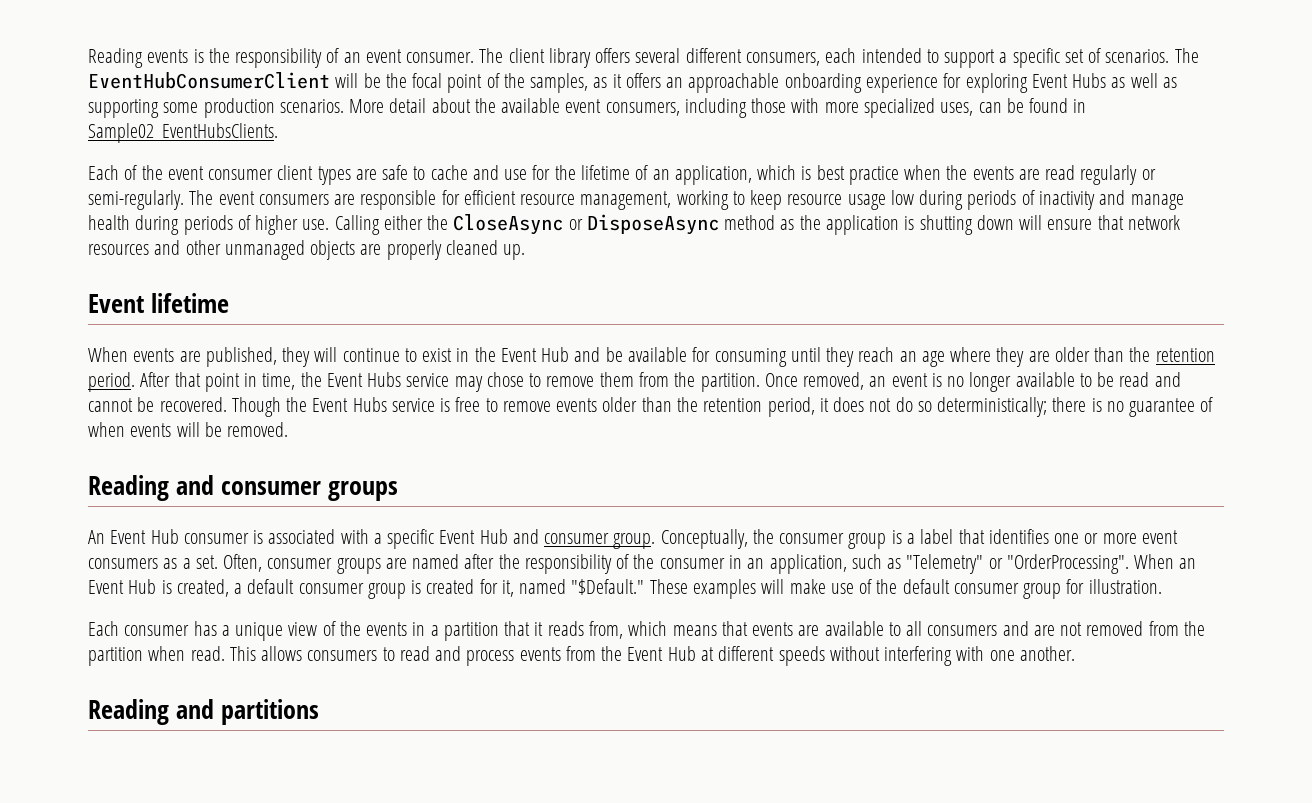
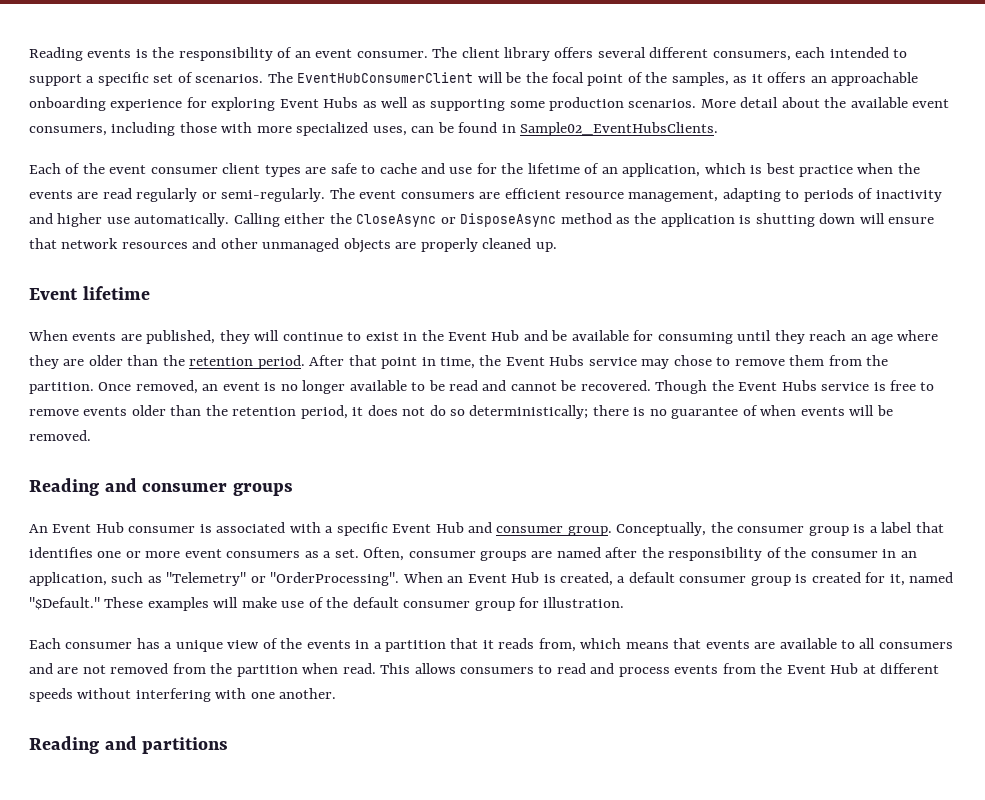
- The event consumers are responsible for efficient resource management, working to keep resource usage low during periods of inactivity and manage health during periods of higher use.
+ The event consumers are efficient resource management, adapting to periods of inactivity and higher use automatically.

